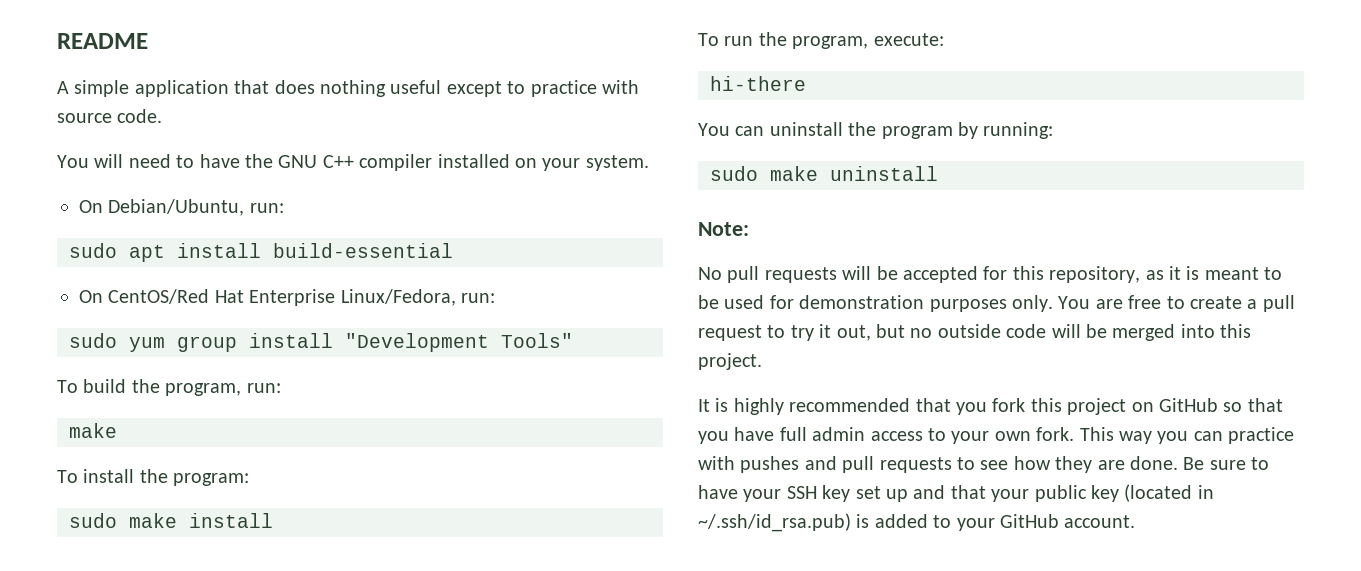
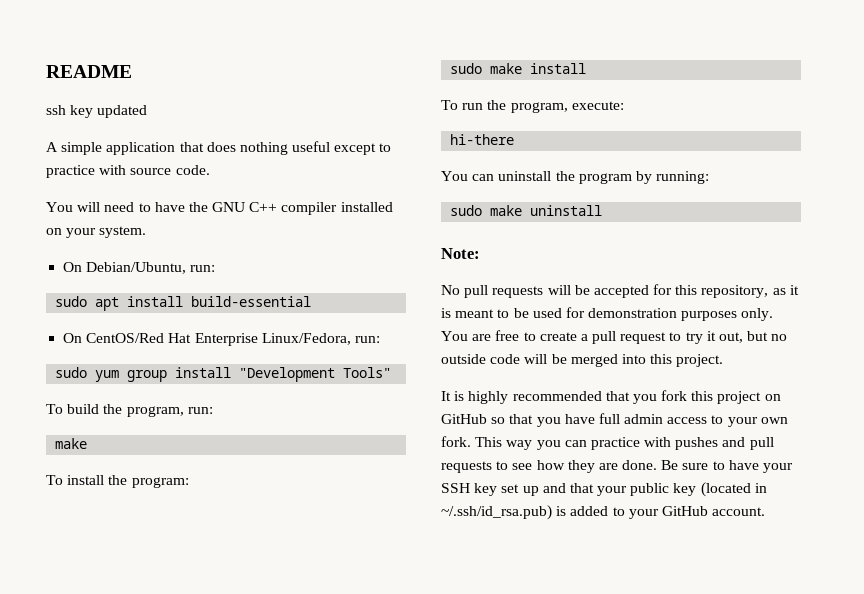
+ ssh key updated

